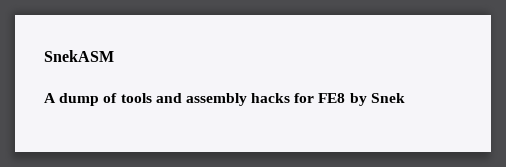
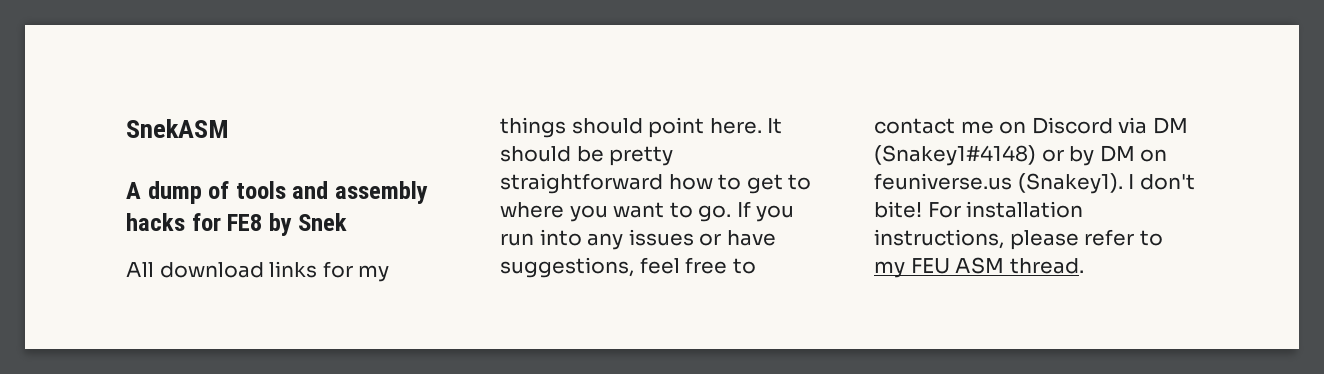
+ All download links for my things should point here. It should be pretty straightforward how to get to where you want to go. If you run into any issues or have suggestions, feel free to contact me on Discord via DM (Snakey1#4148) or by DM on feuniverse.us (Snakey1). I don't bite! For installation instructions, please refer to my FEU ASM thread.

